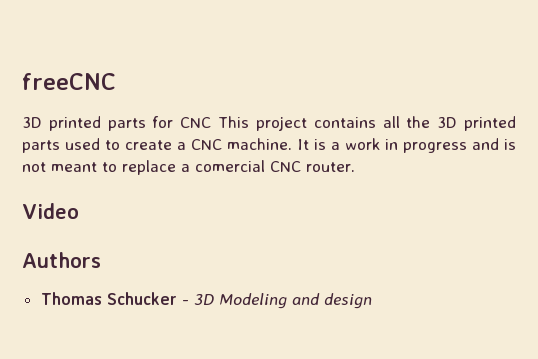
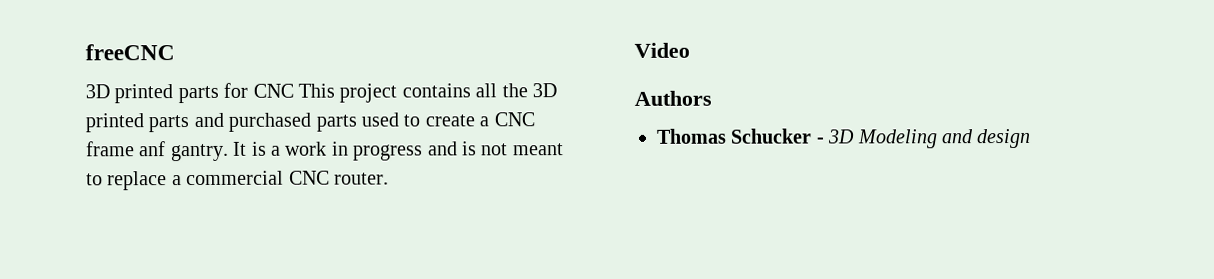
- 3D printed parts for CNC This project contains all the 3D printed parts used to create a CNC machine.
+ 3D printed parts for CNC This project contains all the 3D printed parts and purchased parts used to create a CNC frame anf gantry.
- It is a work in progress and is not meant to replace a comercial CNC router.
+ It is a work in progress and is not meant to replace a commercial CNC router.

